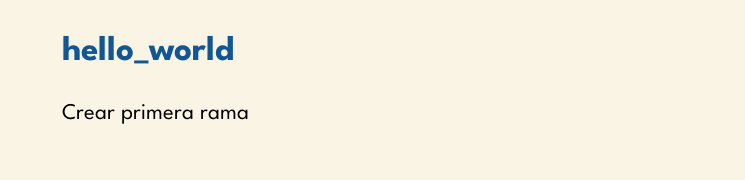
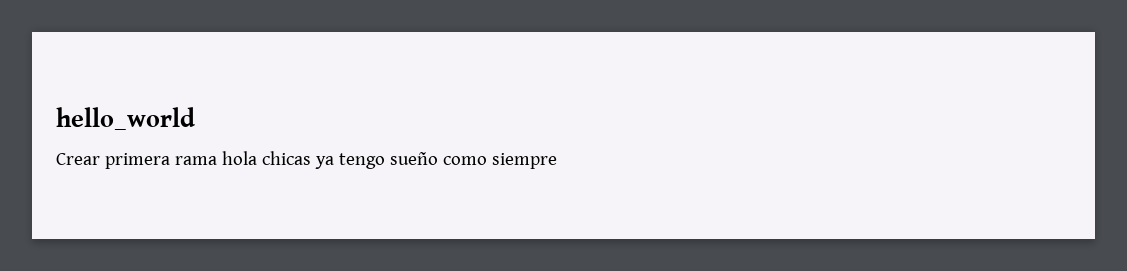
- Crear primera rama
+ Crear primera rama hola chicas ya tengo sueño como siempre

